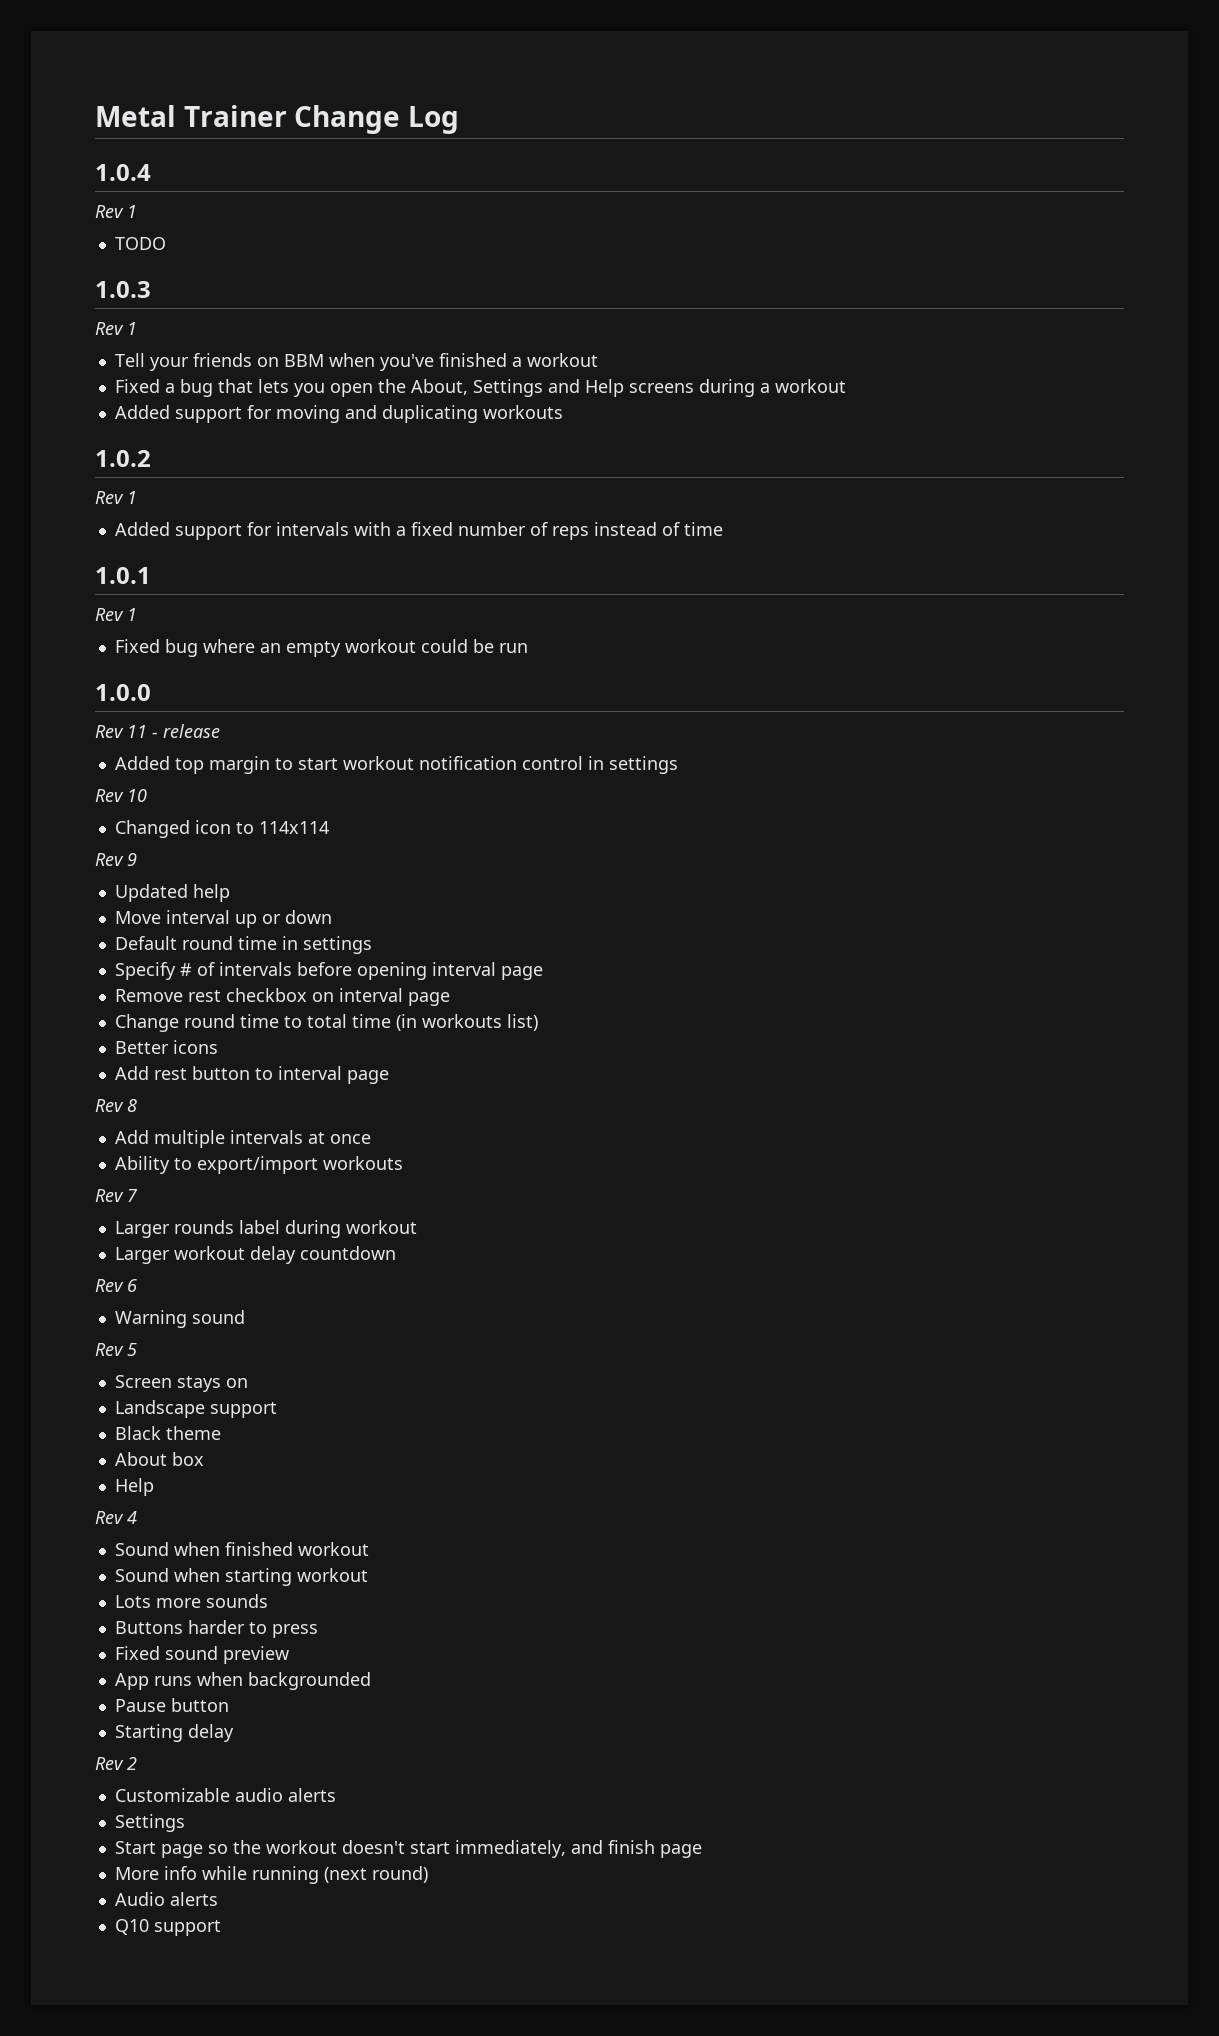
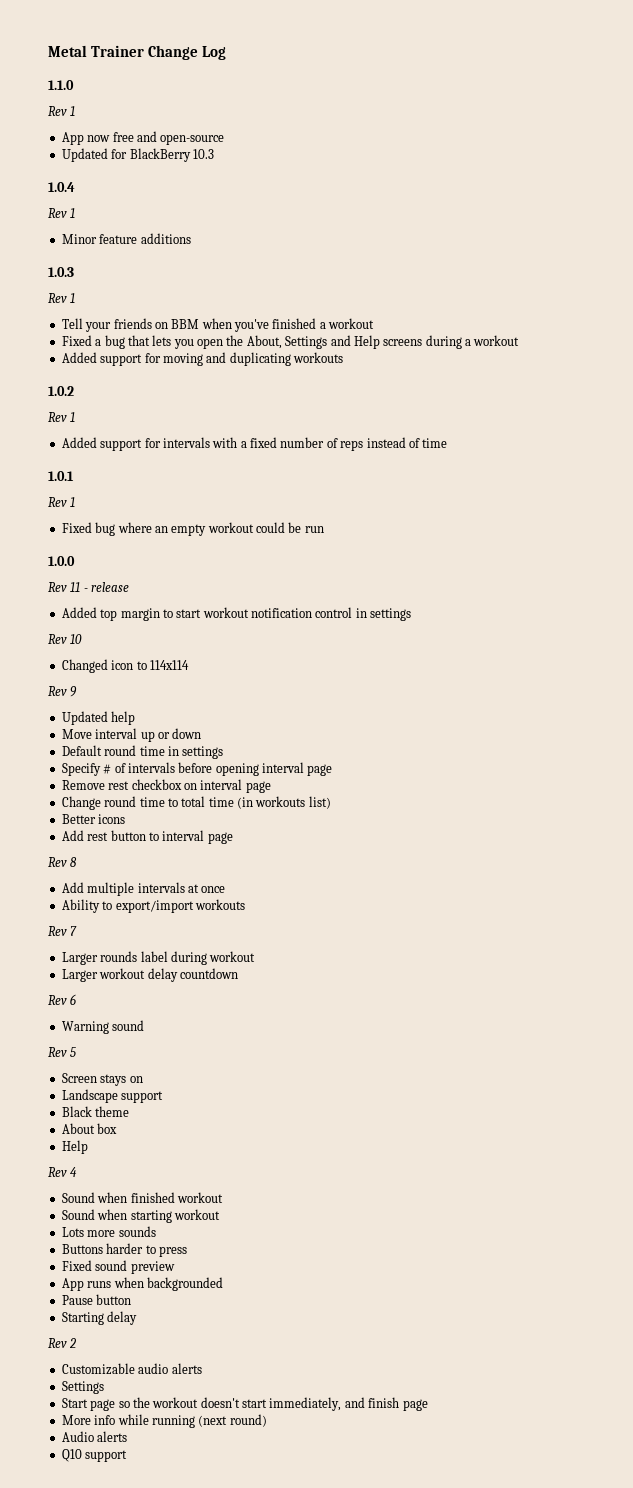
+ 1.1.0
+ Rev 1
+ App now free and open-source
+ Updated for BlackBerry 10.3
- TODO
+ Minor feature additions

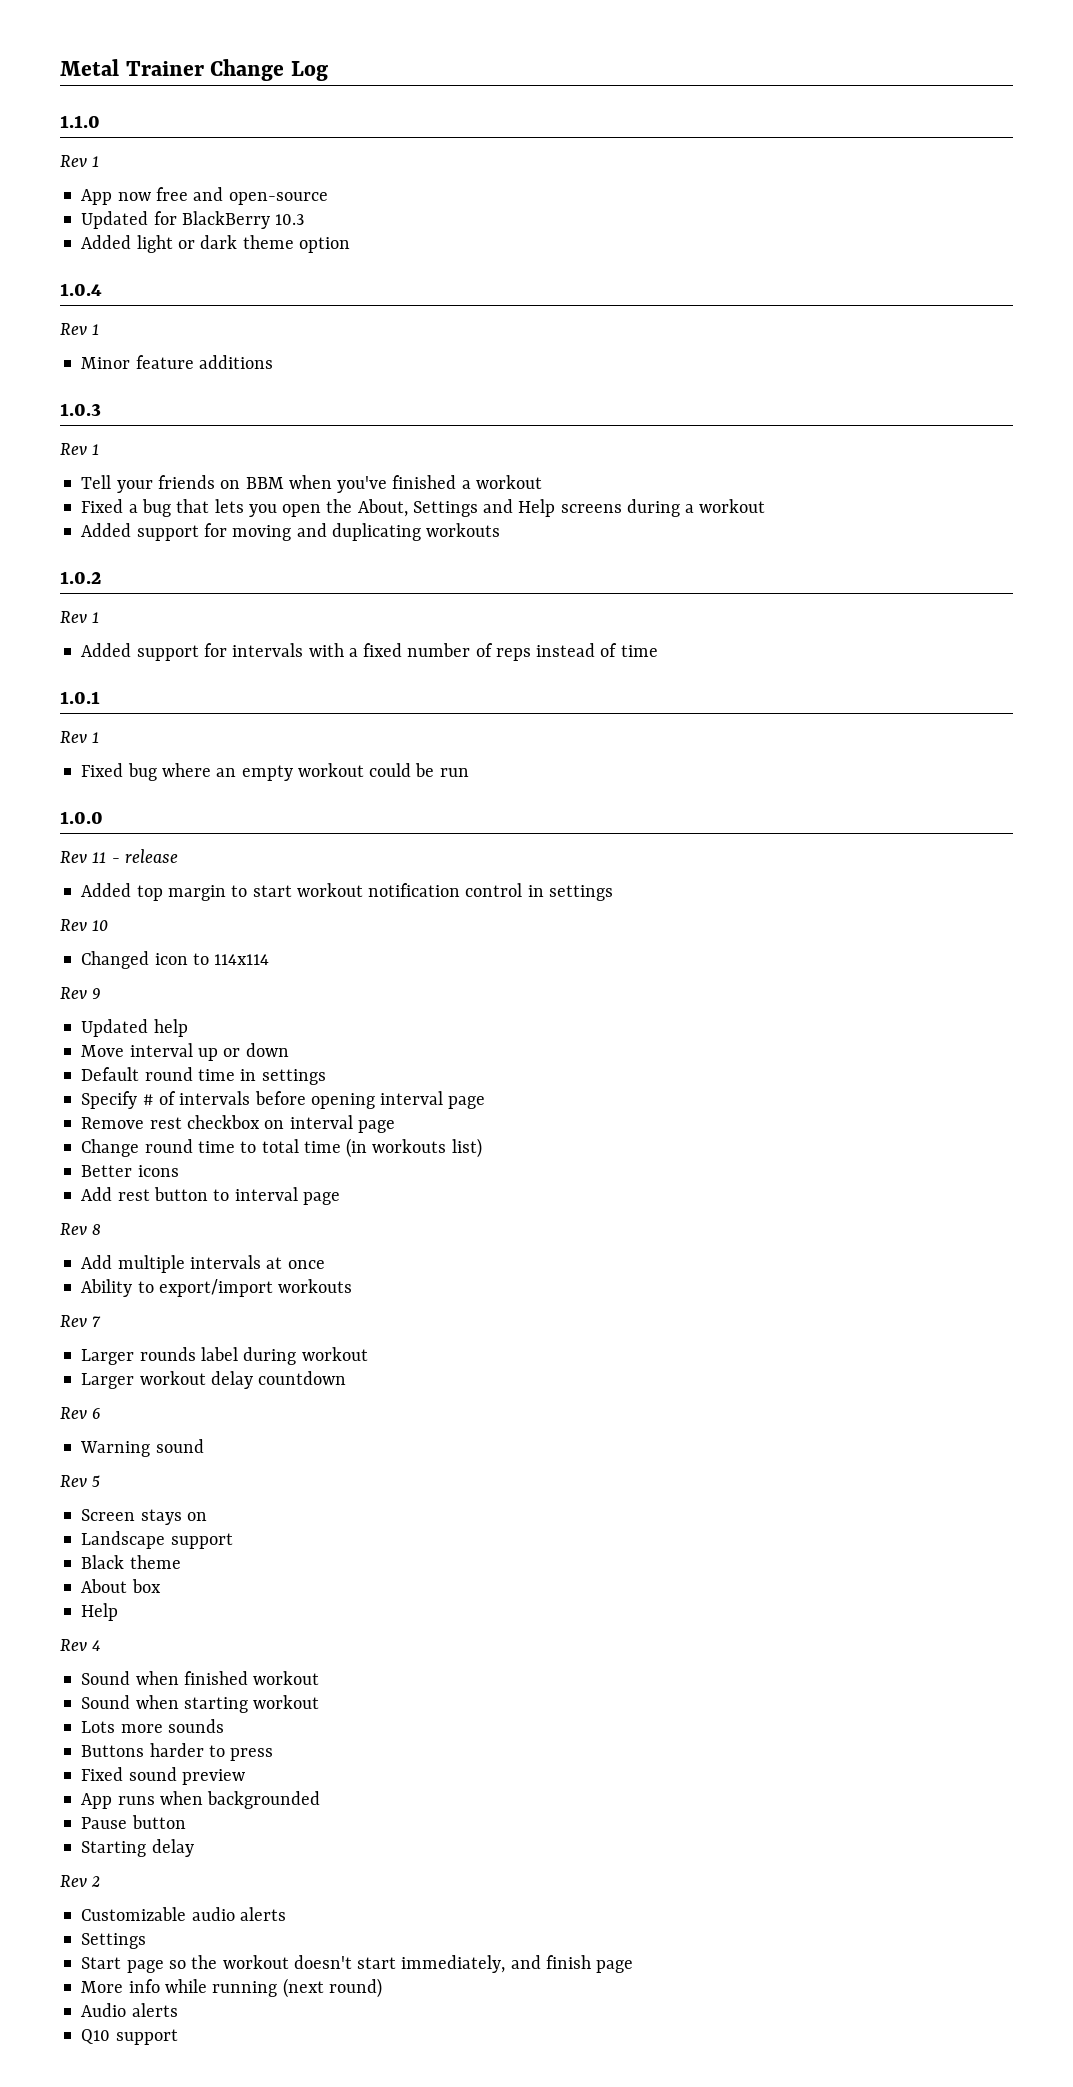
+ Added light or dark theme option

